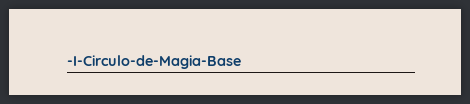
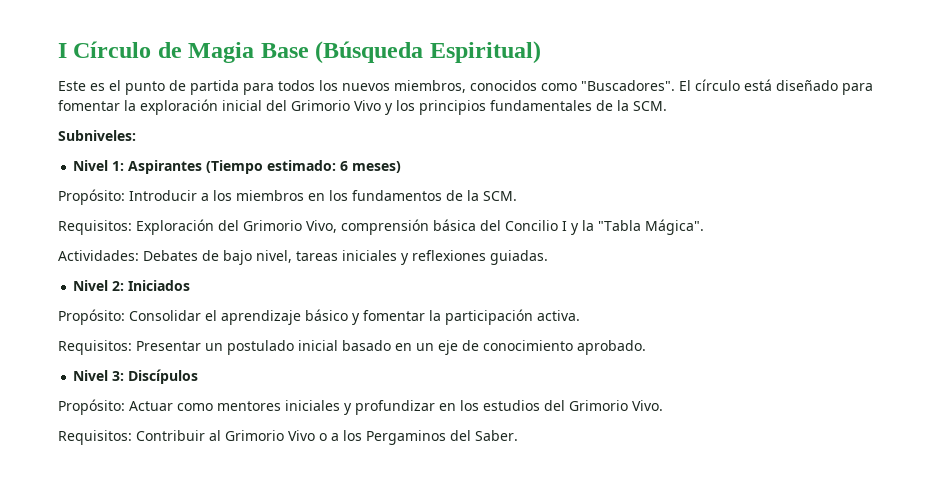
- -I-Circulo-de-Magia-Base
+ I Círculo de Magia Base (Búsqueda Espiritual)
+ Este es el punto de partida para todos los nuevos miembros, conocidos como "Buscadores". El círculo está diseñado para fomentar la exploración inicial del Grimorio Vivo y los principios fundamentales de la SCM.
+ Subniveles:
+ Nivel 1: Aspirantes (Tiempo estimado: 6 meses)
+ Propósito: Introducir a los miembros en los fundamentos de la SCM.
+ Requisitos: Exploración del Grimorio Vivo, comprensión básica del Concilio I y la "Tabla Mágica".
+ Actividades: Debates de bajo nivel, tareas iniciales y reflexiones guiadas.
+ Nivel 2: Iniciados
+ Propósito: Consolidar el aprendizaje básico y fomentar la participación activa.
+ Requisitos: Presentar un postulado inicial basado en un eje de conocimiento aprobado.
+ Nivel 3: Discípulos
+ Propósito: Actuar como mentores iniciales y profundizar en los estudios del Grimorio Vivo.
+ Requisitos: Contribuir al Grimorio Vivo o a los Pergaminos del Saber.

